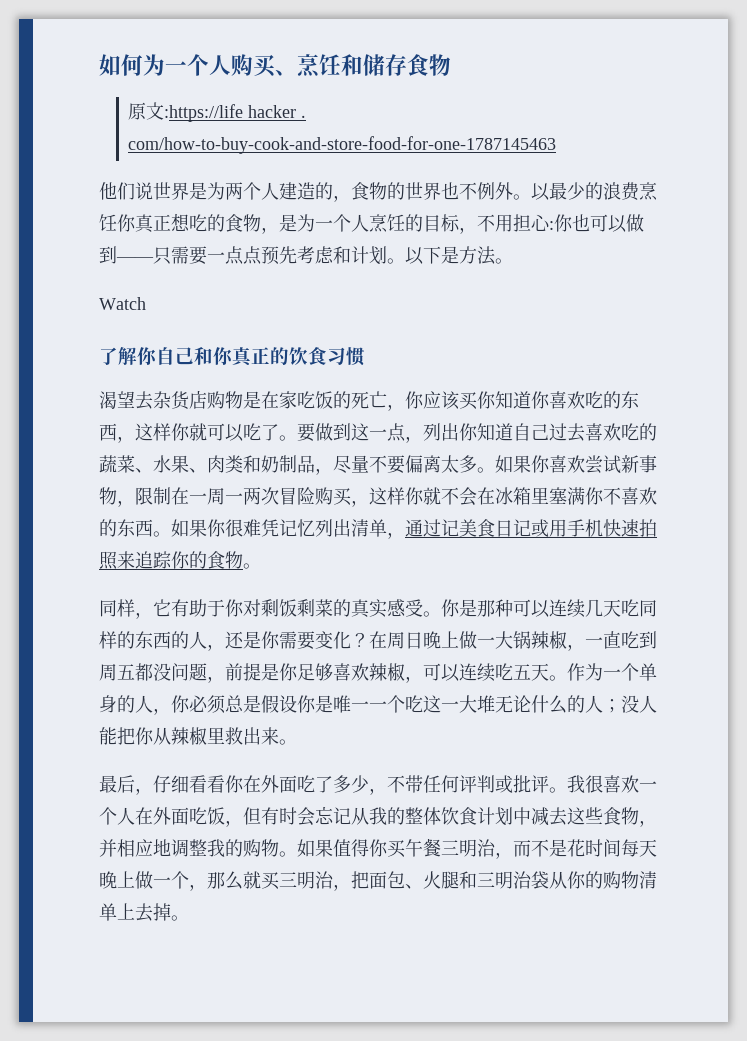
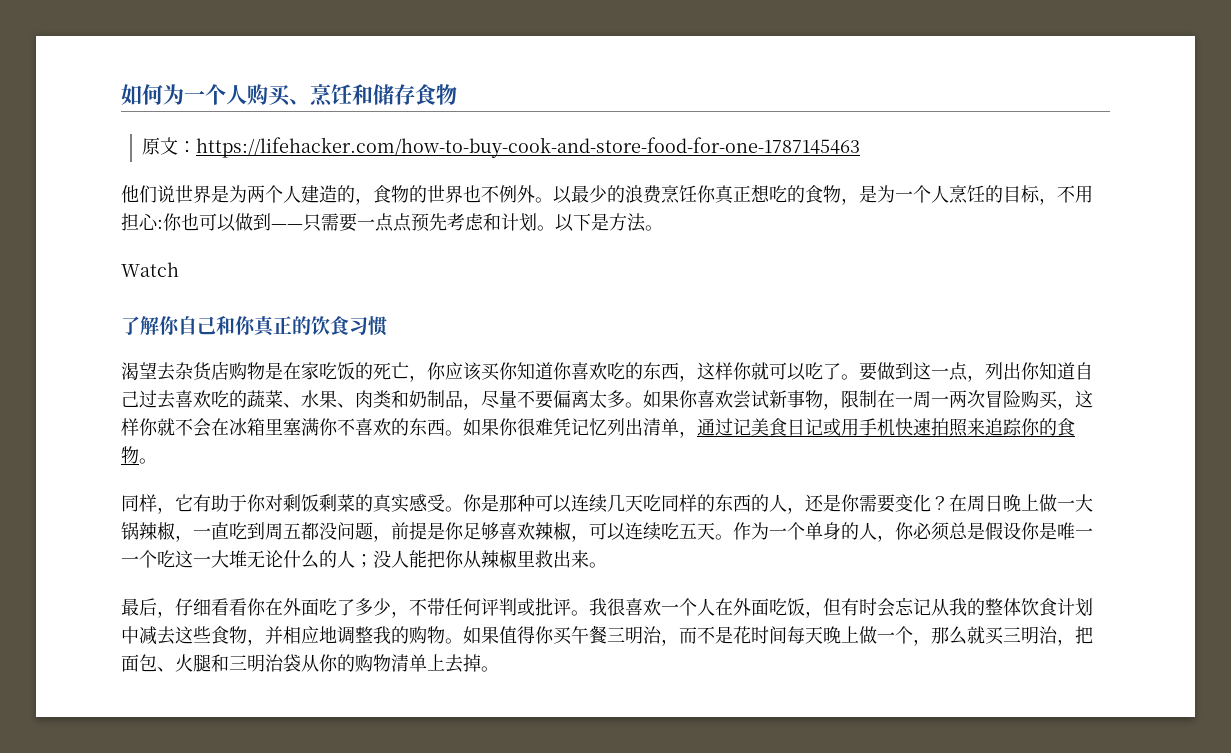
- 原文:https://life hacker . com/how-to-buy-cook-and-store-food-for-one-1787145463
+ 原文：https://lifehacker.com/how-to-buy-cook-and-store-food-for-one-1787145463

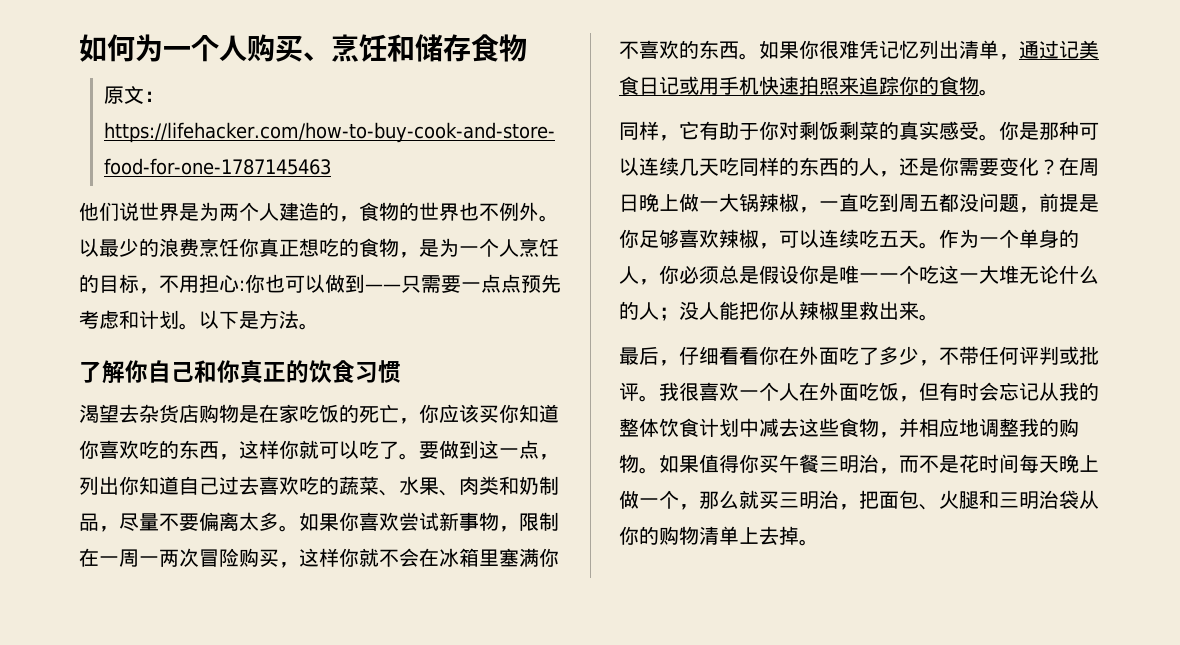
- Watch

